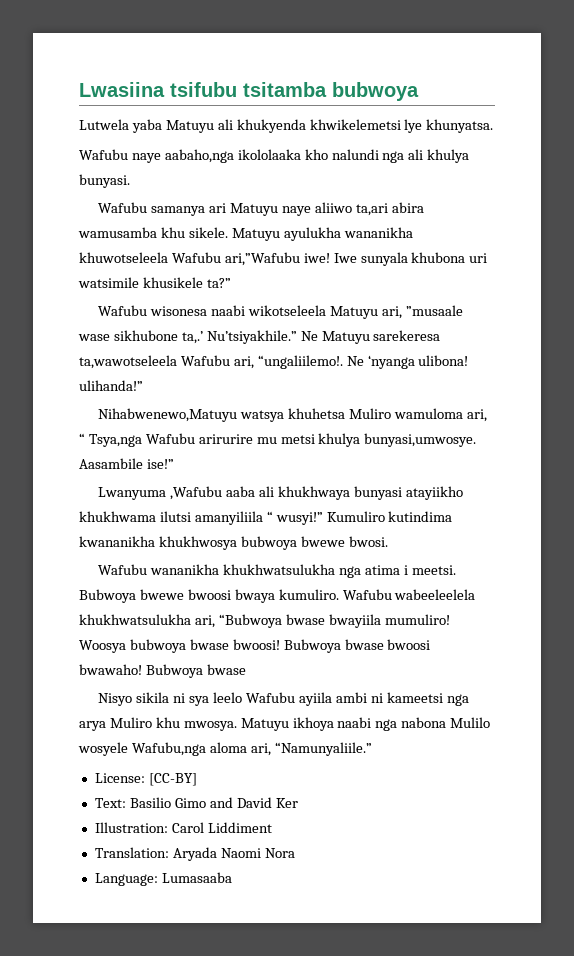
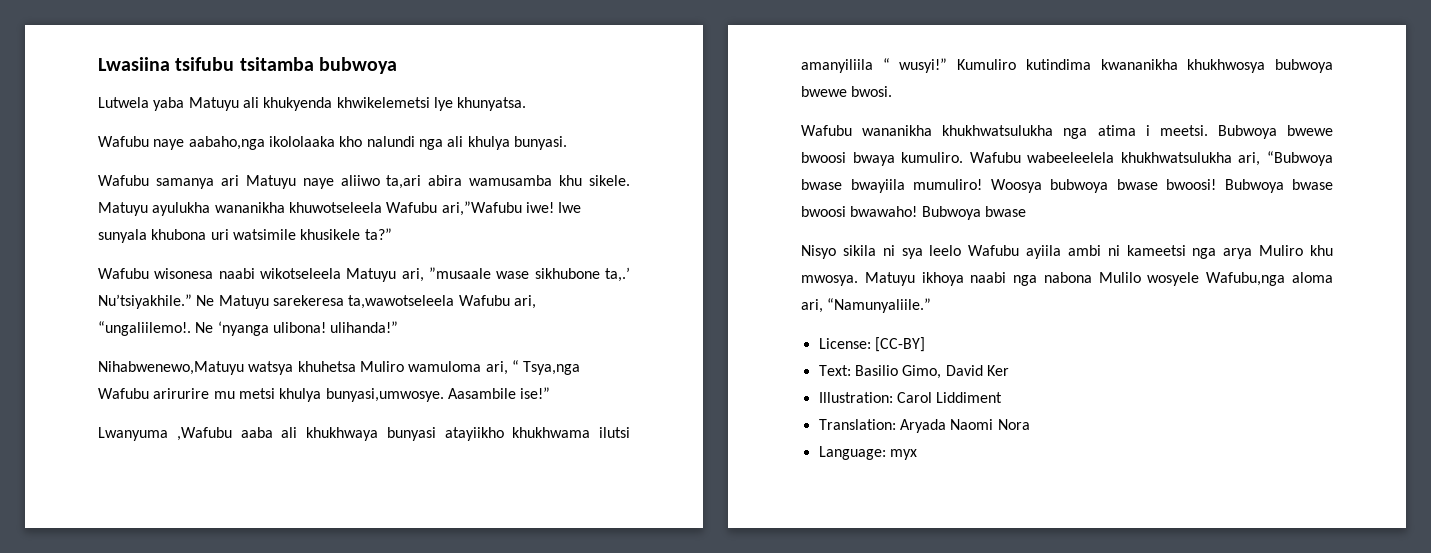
- Text: Basilio Gimo and David Ker
+ Text: Basilio Gimo, David Ker
- Language: Lumasaaba
+ Language: myx

